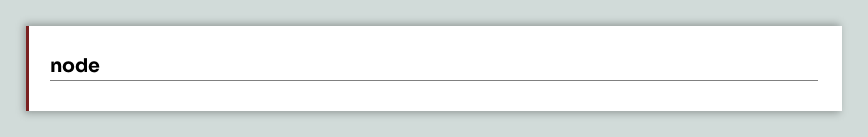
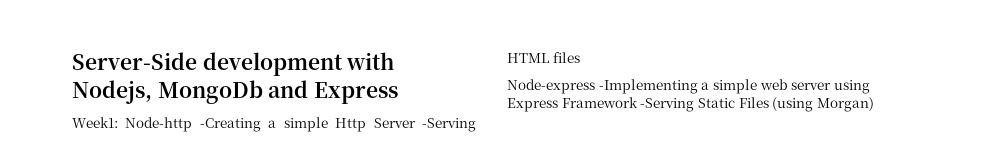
- node
+ Server-Side development with Nodejs, MongoDb and Express
+ Week1: Node-http -Creating a simple Http Server -Serving HTML files
+ Node-express -Implementing a simple web server using Express Framework -Serving Static Files (using Morgan)

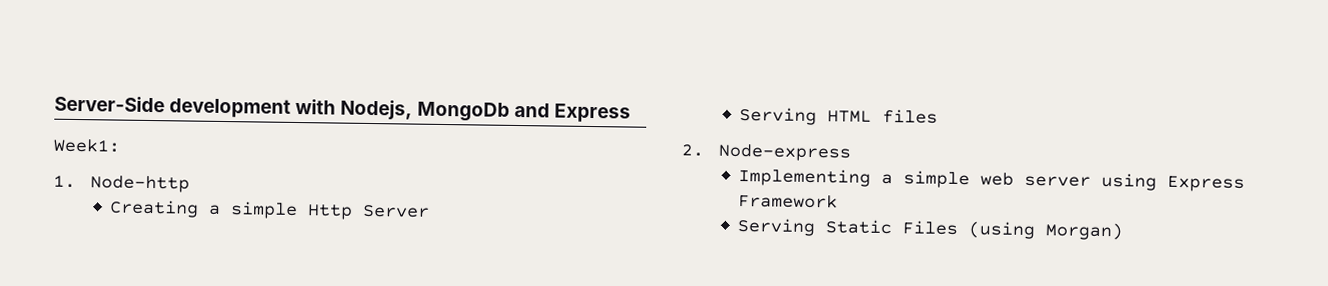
- Week1: Node-http -Creating a simple Http Server -Serving HTML files
+ Week1:
+ 1. Node-http
+ Creating a simple Http Server
+ Serving HTML files
- Node-express -Implementing a simple web server using Express Framework -Serving Static Files (using Morgan)
+ 2. Node-express
+ Implementing a simple web server using Express Framework
+ Serving Static Files (using Morgan)

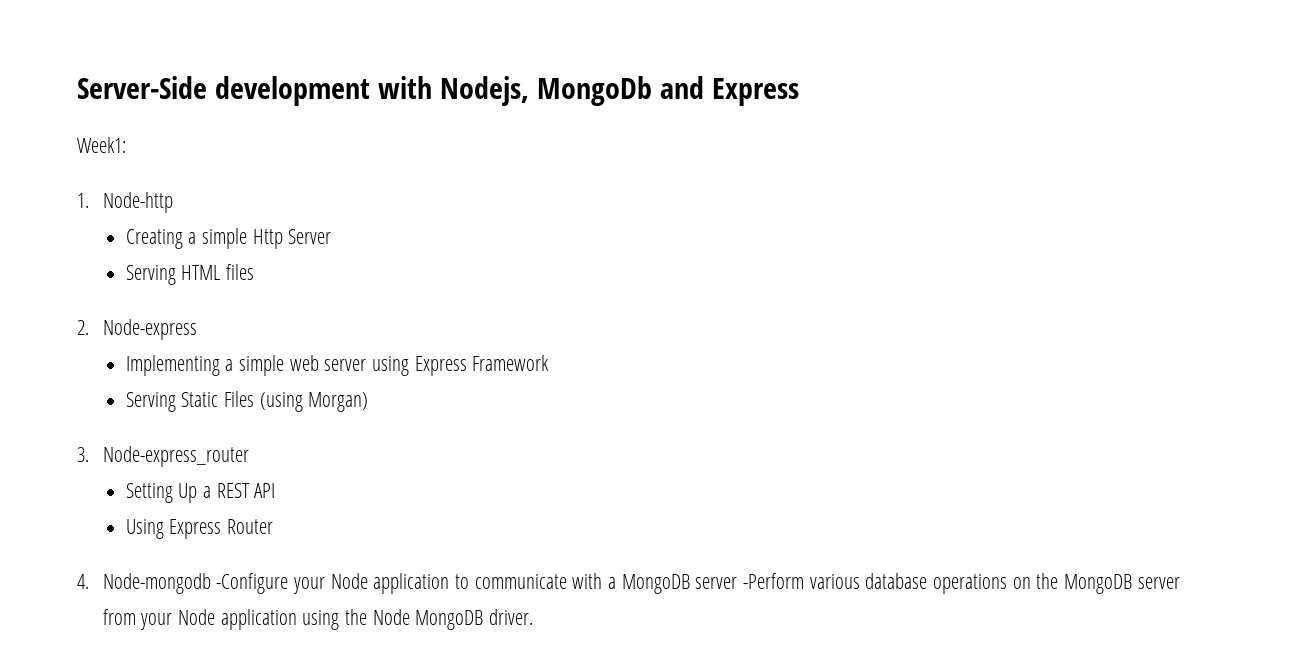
+ 3. Node-express_router
+ Setting Up a REST API
+ Using Express Router
+ 4. Node-mongodb -Configure your Node application to communicate with a MongoDB server -Perform various database operations on the MongoDB server from your Node application using the Node MongoDB driver.

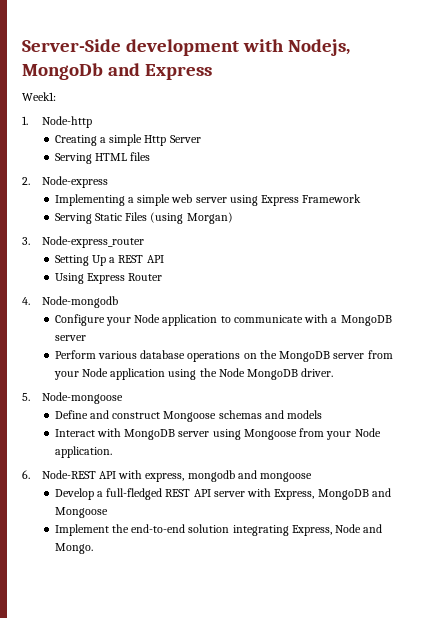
- 4. Node-mongodb -Configure your Node application to communicate with a MongoDB server -Perform various database operations on the MongoDB server from your Node application using the Node MongoDB driver.
+ 4. Node-mongodb
+ Configure your Node application to communicate with a MongoDB server
+ Perform various database operations on the MongoDB server from your Node application using the Node MongoDB driver.
+ 5. Node-mongoose
+ Define and construct Mongoose schemas and models
+ Interact with MongoDB server using Mongoose from your Node application.
+ 6. Node-REST API with express, mongodb and mongoose
+ Develop a full-fledged REST API server with Express, MongoDB and Mongoose
+ Implement the end-to-end solution integrating Express, Node and Mongo.

